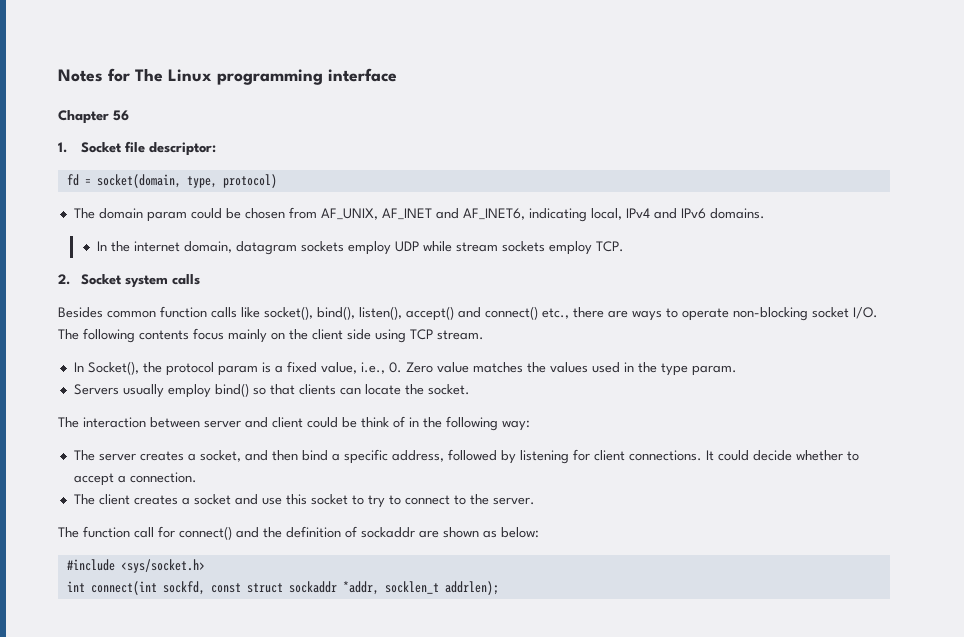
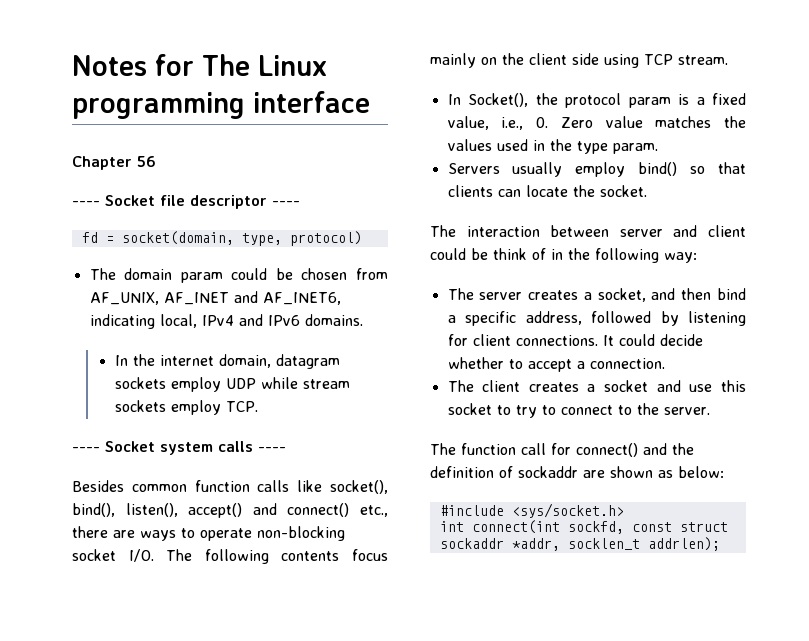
- 1. Socket file descriptor:
+ ---- Socket file descriptor ----
- 2. Socket system calls
+ ---- Socket system calls ----

